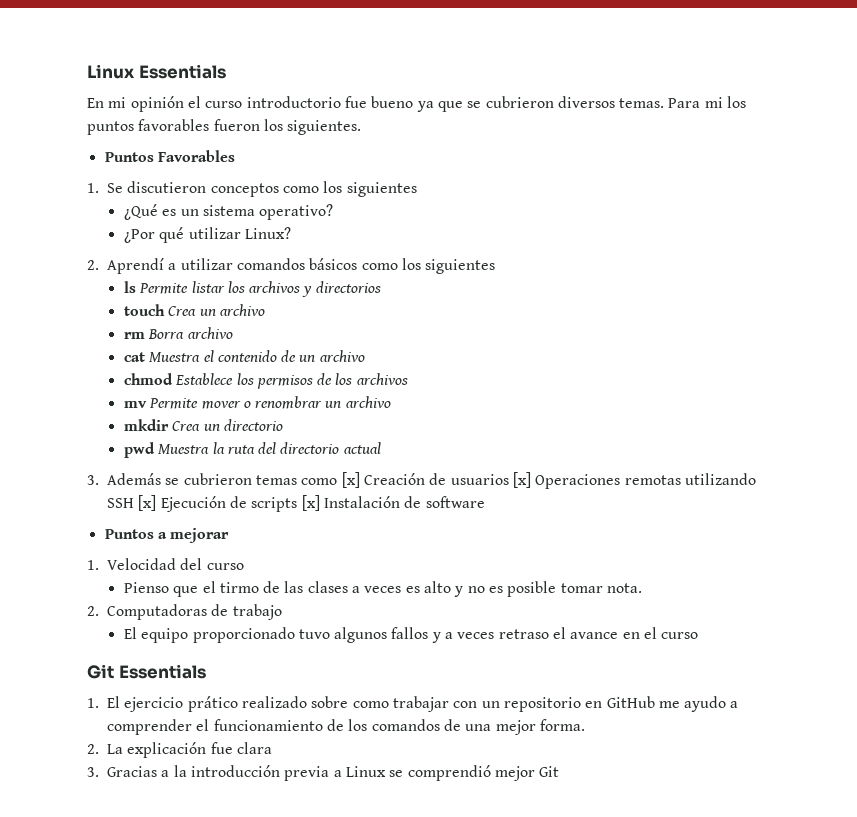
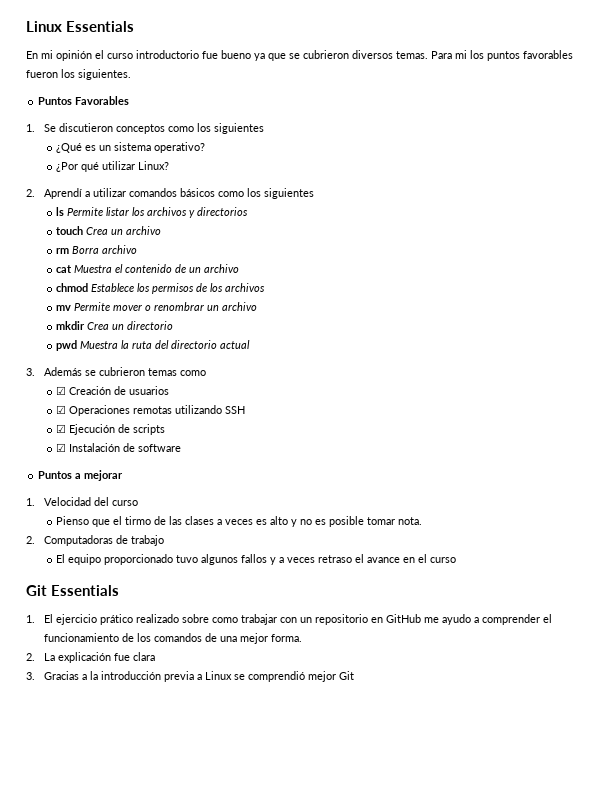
- 3. Además se cubrieron temas como [x] Creación de usuarios [x] Operaciones remotas utilizando SSH [x] Ejecución de scripts [x] Instalación de software
+ 3. Además se cubrieron temas como
+ ☑ Creación de usuarios
+ ☑ Operaciones remotas utilizando SSH
+ ☑ Ejecución de scripts
+ ☑ Instalación de software

